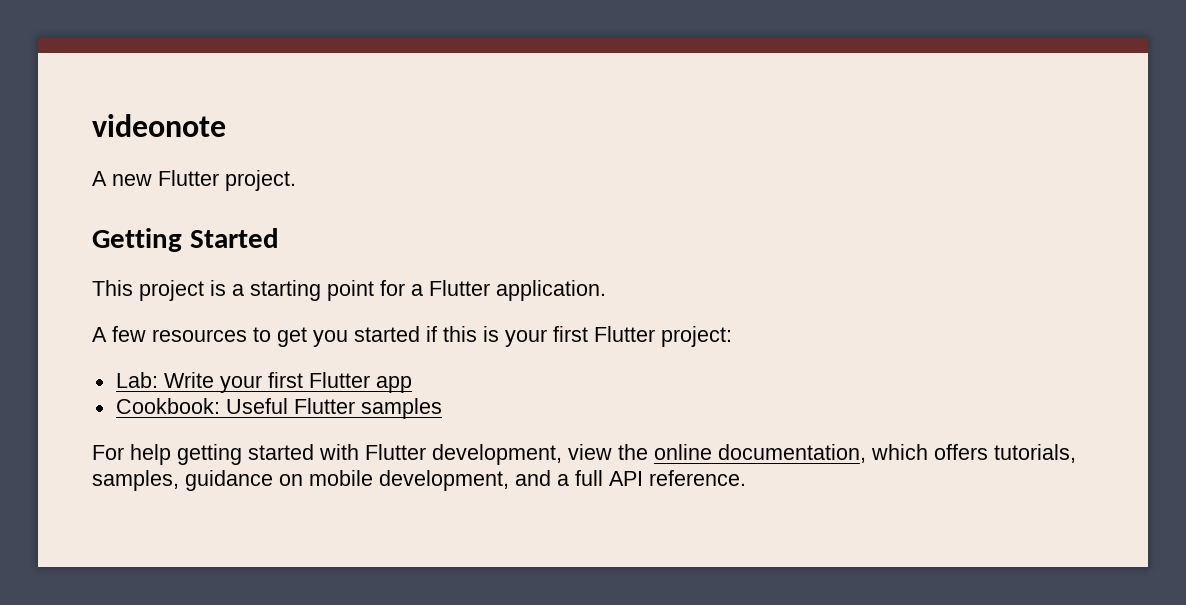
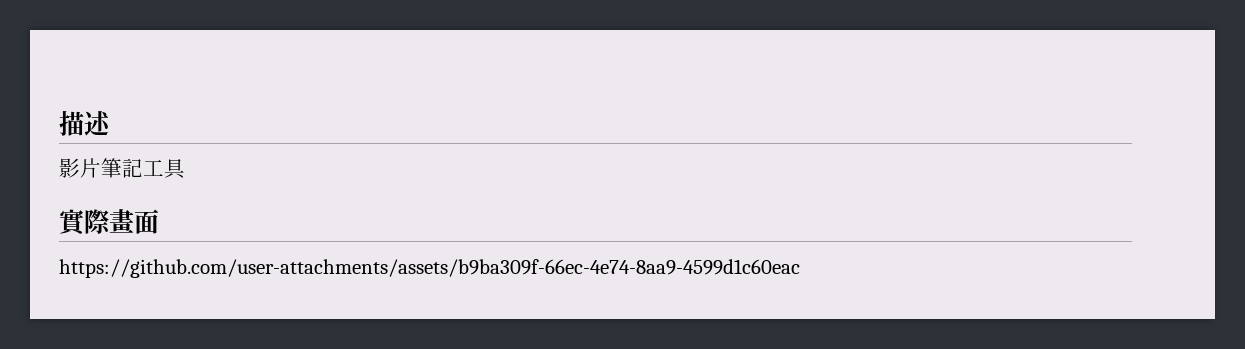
- videonote
- A new Flutter project.
- Getting Started
- This project is a starting point for a Flutter application.
- A few resources to get you started if this is your first Flutter project:
- Lab: Write your first Flutter app
- Cookbook: Useful Flutter samples
- For help getting started with Flutter development, view the online documentation, which offers tutorials, samples, guidance on mobile development, and a full API reference.
+ 描述
+ 影片筆記工具
+ 實際畫面
+ https://github.com/user-attachments/assets/b9ba309f-66ec-4e74-8aa9-4599d1c60eac

